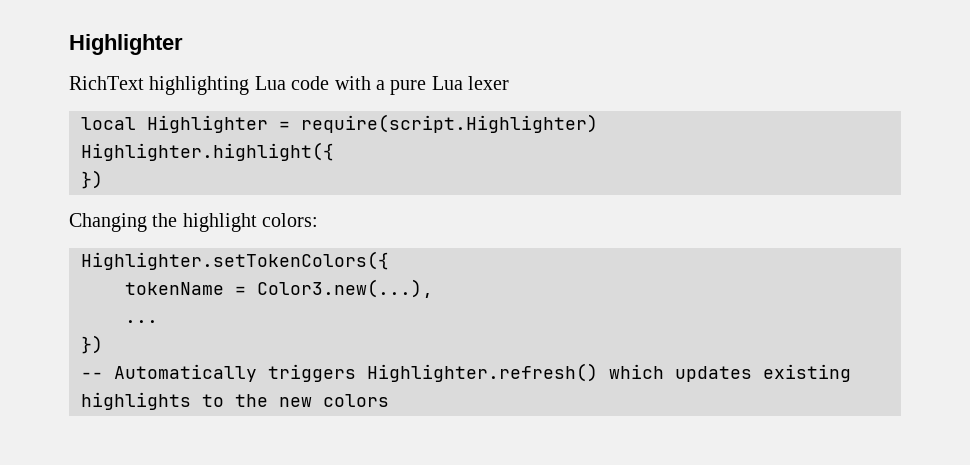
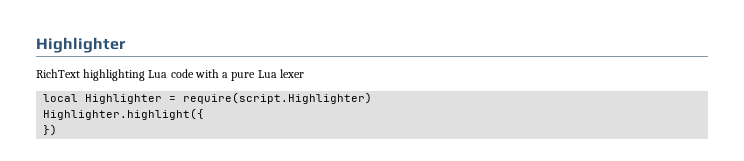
- Changing the highlight colors:
- Highlighter.setTokenColors({
- tokenName = Color3.new(...),
- ...
- })
- -- Automatically triggers Highlighter.refresh() which updates existing highlights to the new colors

